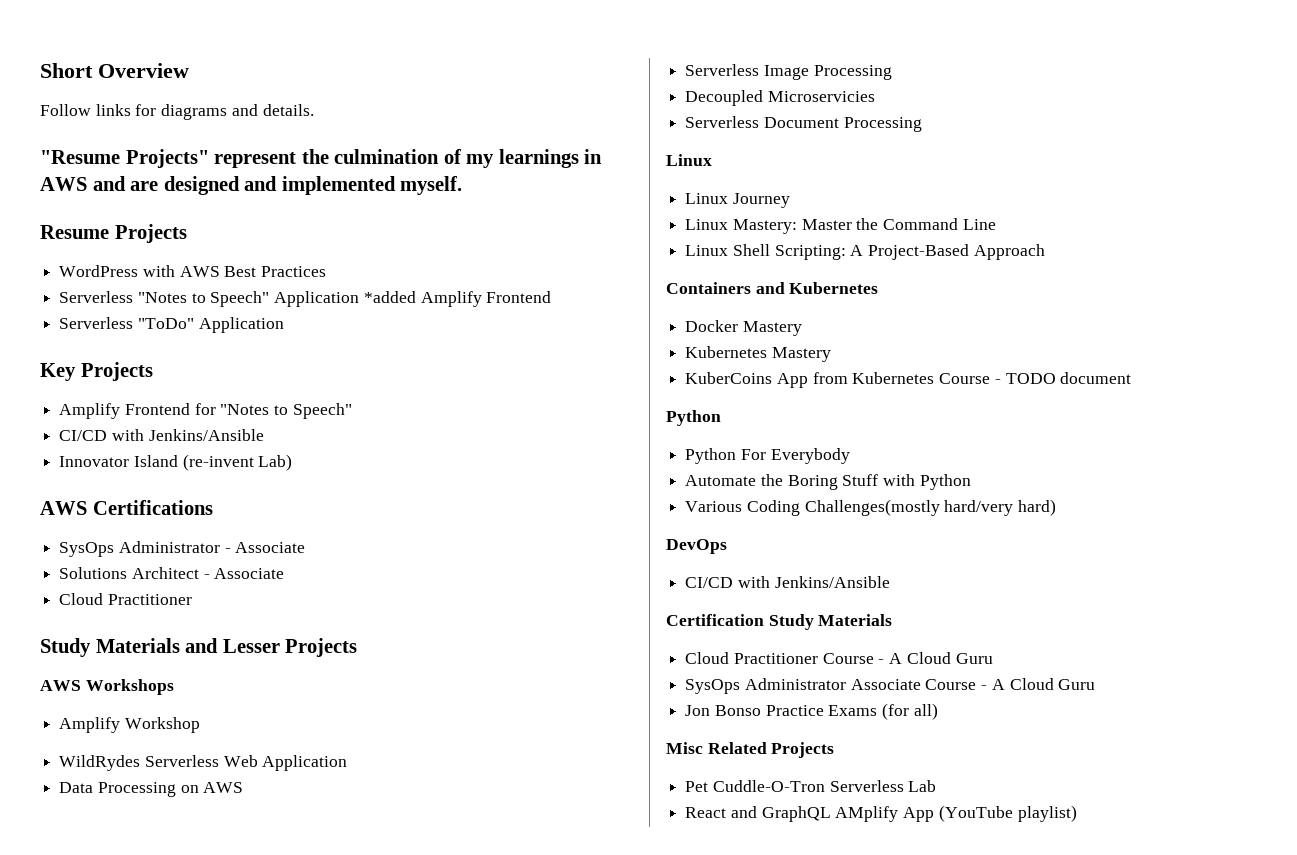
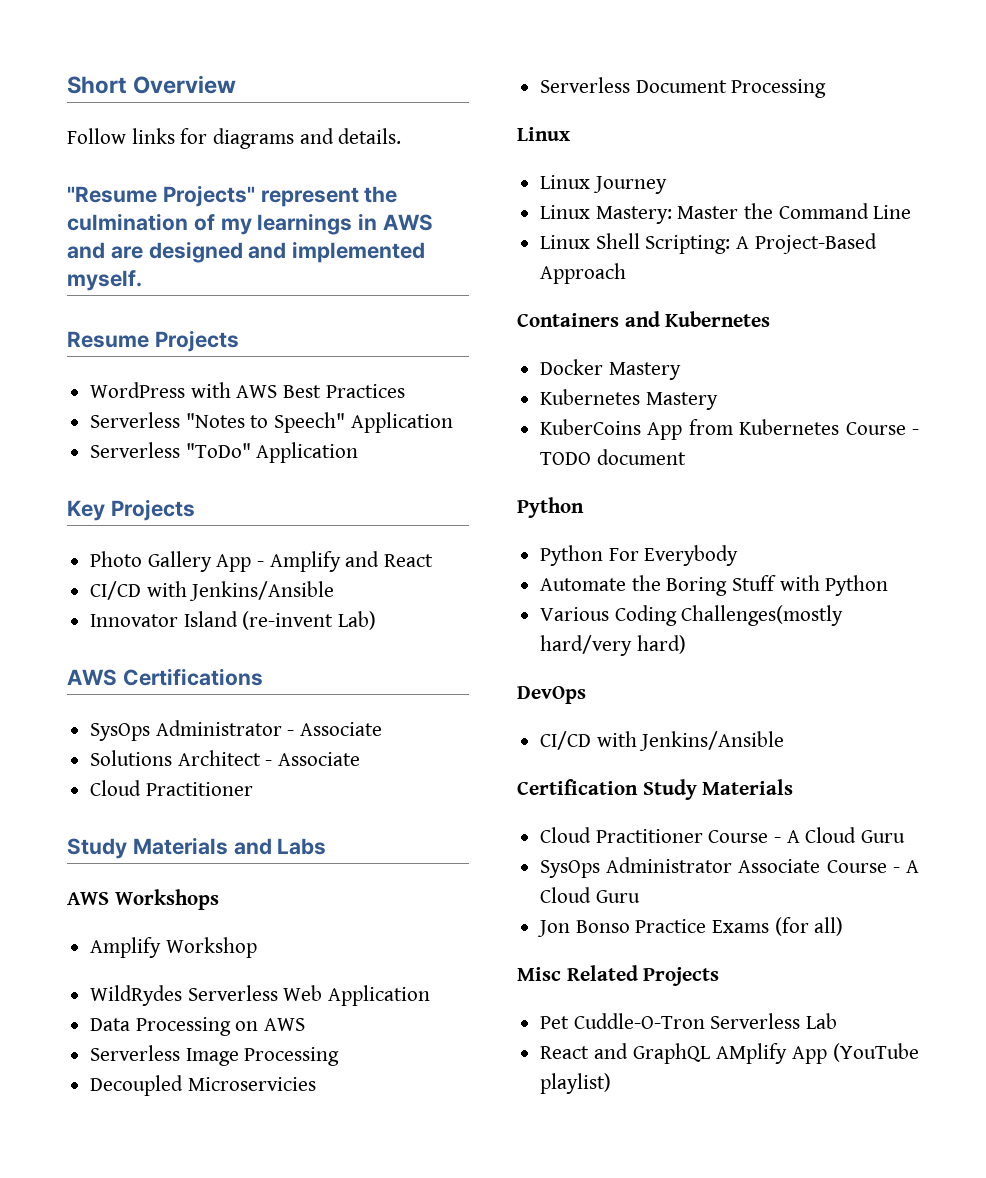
- Serverless "Notes to Speech" Application *added Amplify Frontend
+ Serverless "Notes to Speech" Application
- Amplify Frontend for "Notes to Speech"
+ Photo Gallery App - Amplify and React
- Study Materials and Lesser Projects
+ Study Materials and Labs

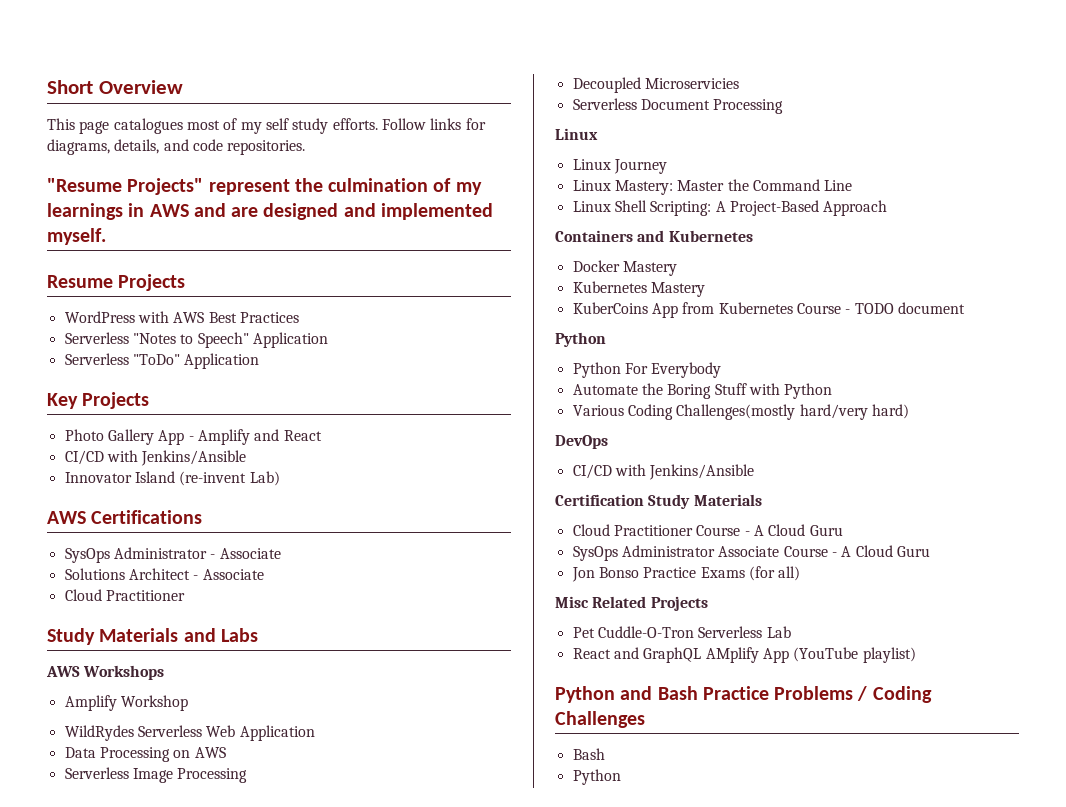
- Follow links for diagrams and details.
+ This page catalogues most of my self study efforts. Follow links for diagrams, details, and code repositories.
+ Python and Bash Practice Problems / Coding Challenges
+ Bash
+ Python

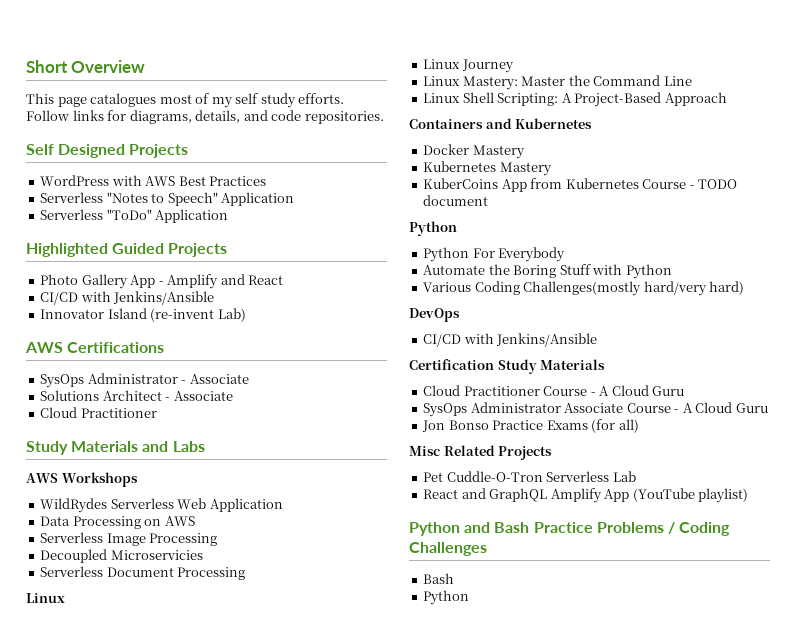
- "Resume Projects" represent the culmination of my learnings in AWS and are designed and implemented myself.
- Resume Projects
+ Self Designed Projects
- Key Projects
+ Highlighted Guided Projects
- Amplify Workshop
- React and GraphQL AMplify App (YouTube playlist)
+ React and GraphQL Amplify App (YouTube playlist)

